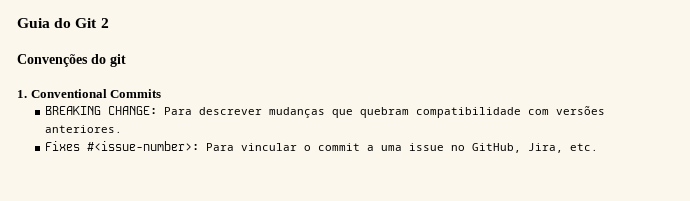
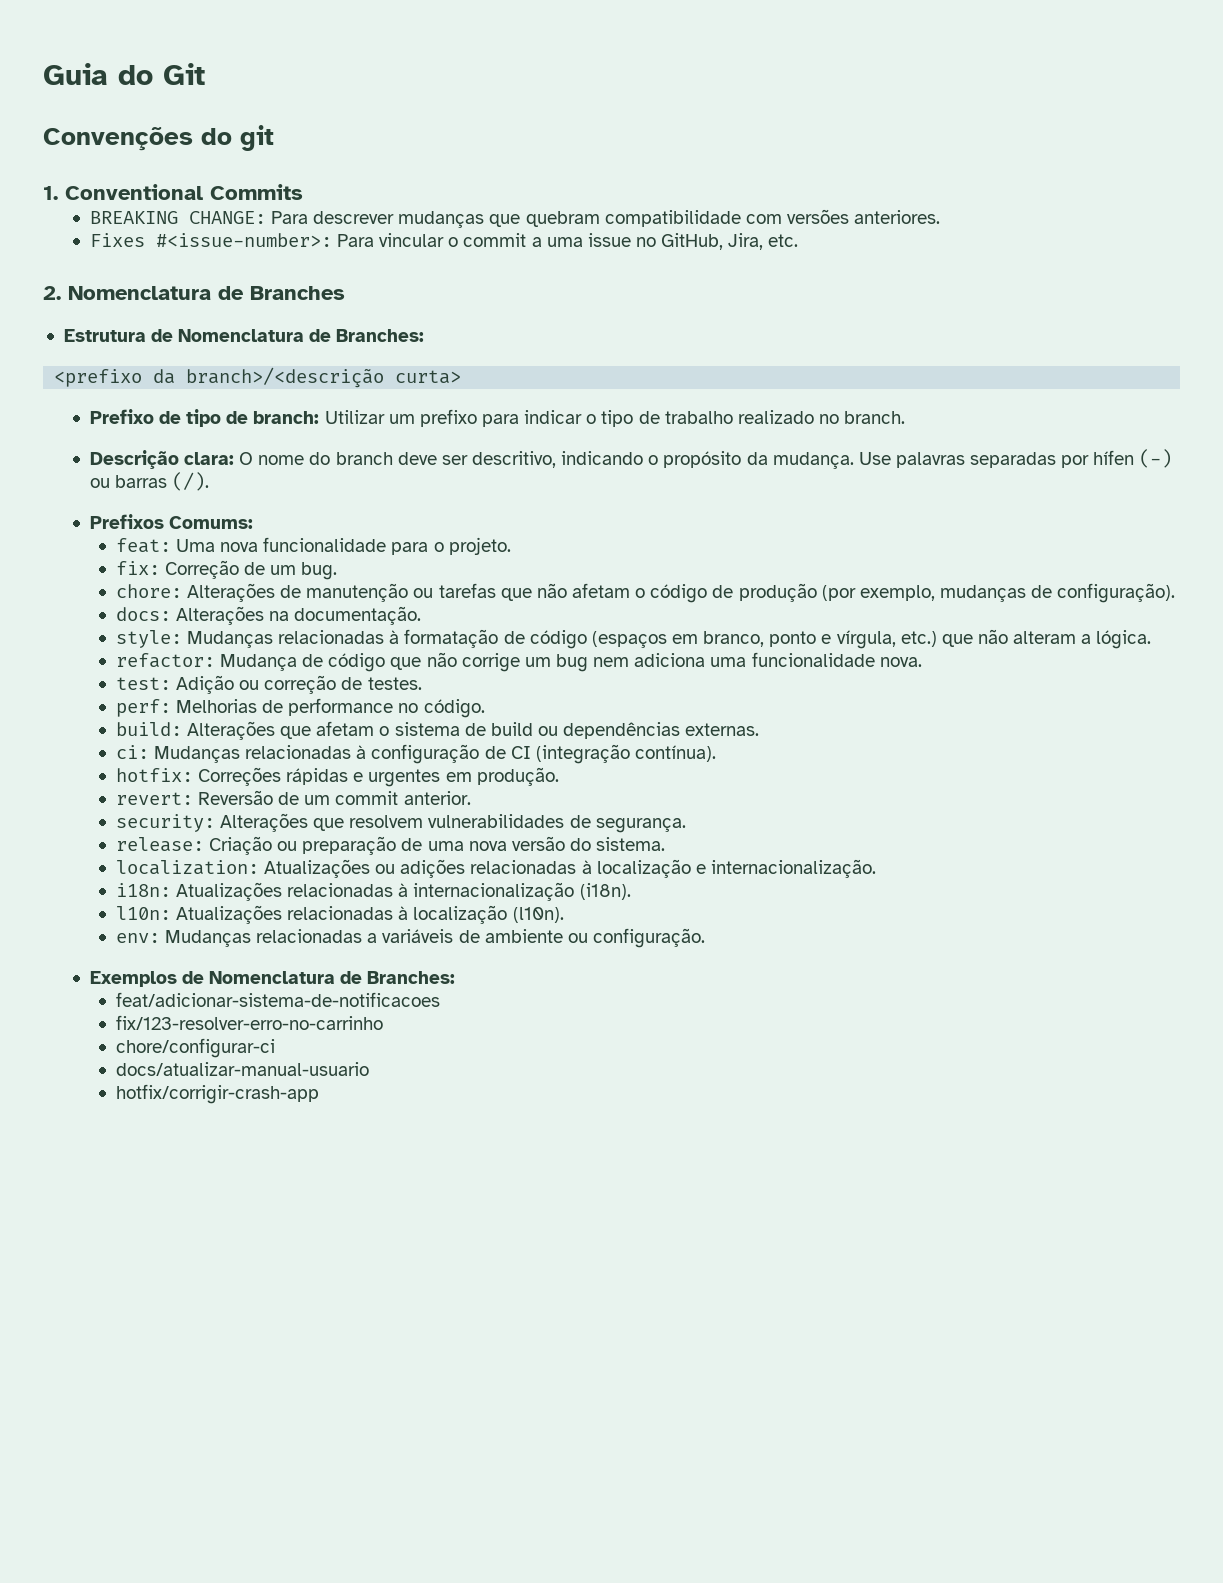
- Guia do Git 2
+ Guia do Git
+ 2. Nomenclatura de Branches
+ Estrutura de Nomenclatura de Branches:
+ <prefixo da branch>/<descrição curta>
+ Prefixo de tipo de branch: Utilizar um prefixo para indicar o tipo de trabalho realizado no branch.
+ Descrição clara: O nome do branch deve ser descritivo, indicando o propósito da mudança. Use palavras separadas por hífen (-) ou barras (/).
+ Prefixos Comums:
+ feat: Uma nova funcionalidade para o projeto.
+ fix: Correção de um bug.
+ chore: Alterações de manutenção ou tarefas que não afetam o código de produção (por exemplo, mudanças de configuração).
+ docs: Alterações na documentação.
+ style: Mudanças relacionadas à formatação de código (espaços em branco, ponto e vírgula, etc.) que não alteram a lógica.
+ refactor: Mudança de código que não corrige um bug nem adiciona uma funcionalidade nova.
+ test: Adição ou correção de testes.
+ perf: Melhorias de performance no código.
+ build: Alterações que afetam o sistema de build ou dependências externas.
+ ci: Mudanças relacionadas à configuração de CI (integração contínua).
+ hotfix: Correções rápidas e urgentes em produção.
+ revert: Reversão de um commit anterior.
+ security: Alterações que resolvem vulnerabilidades de segurança.
+ release: Criação ou preparação de uma nova versão do sistema.
+ localization: Atualizações ou adições relacionadas à localização e internacionalização.
+ i18n: Atualizações relacionadas à internacionalização (i18n).
+ l10n: Atualizações relacionadas à localização (l10n).
+ env: Mudanças relacionadas a variáveis de ambiente ou configuração.
+ Exemplos de Nomenclatura de Branches:
+ feat/adicionar-sistema-de-notificacoes
+ fix/123-resolver-erro-no-carrinho
+ chore/configurar-ci
+ docs/atualizar-manual-usuario
+ hotfix/corrigir-crash-app

